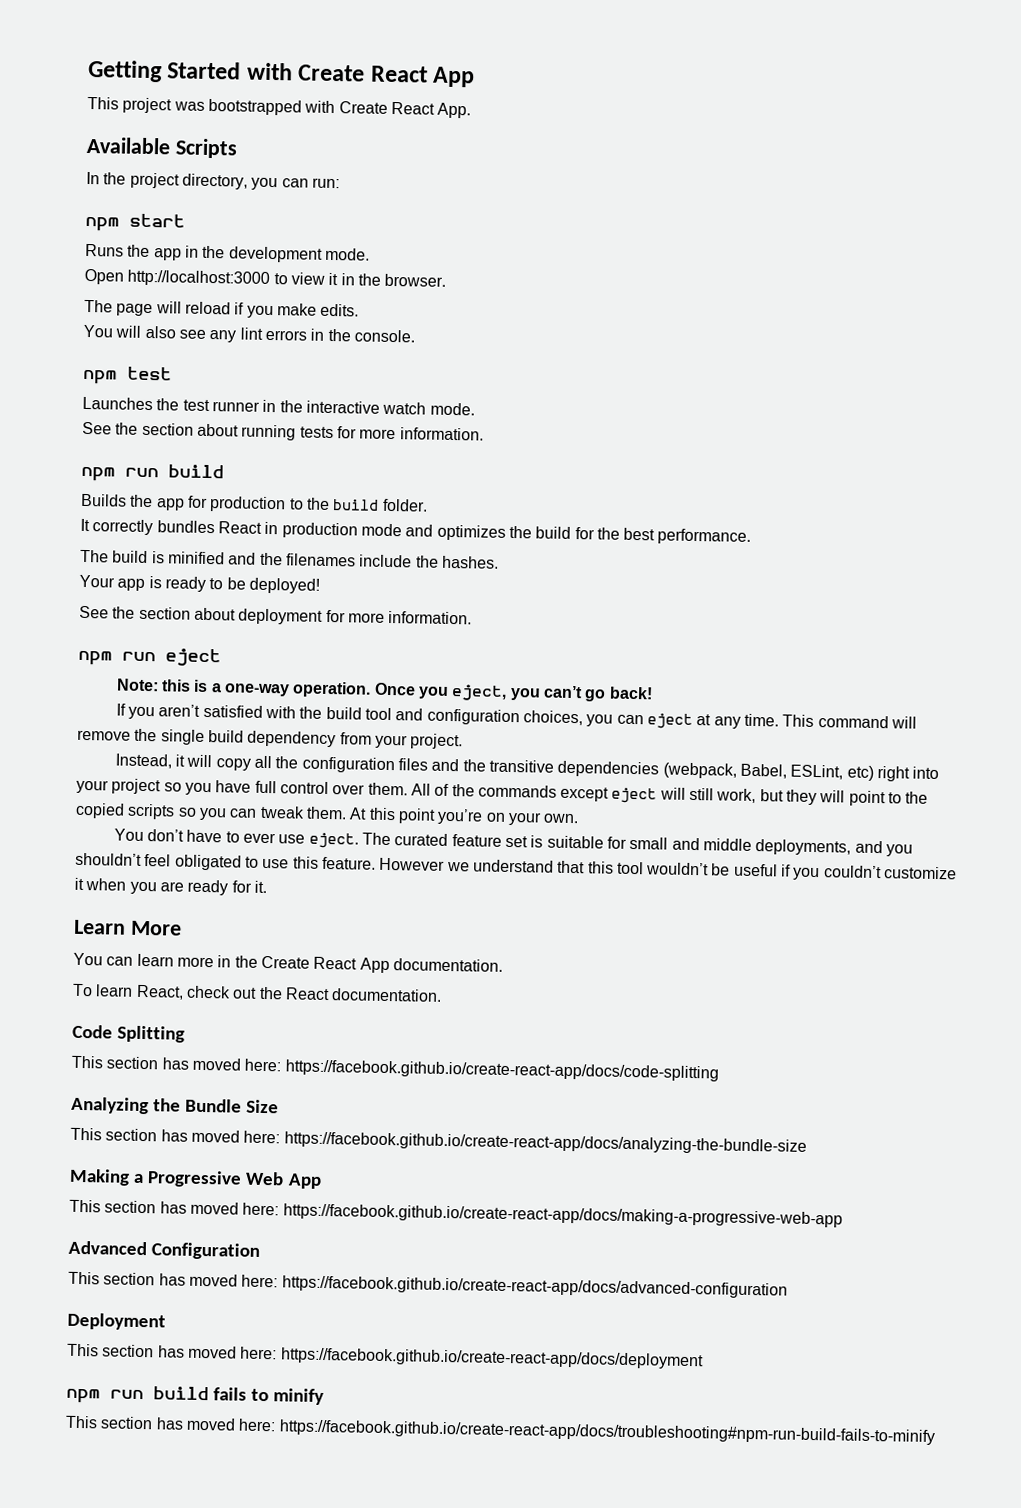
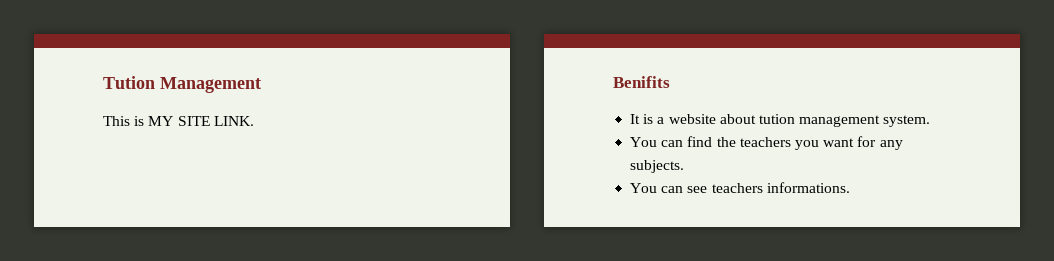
- Getting Started with Create React App
- This project was bootstrapped with Create React App.
- Available Scripts
- In the project directory, you can run:
- npm start
- Runs the app in the development mode.
- Open http://localhost:3000 to view it in the browser.
- The page will reload if you make edits.
- You will also see any lint errors in the console.
- npm test
- Launches the test runner in the interactive watch mode.
- See the section about running tests for more information.
- npm run build
- Builds the app for production to the build folder.
- It correctly bundles React in production mode and optimizes the build for the best performance.
- The build is minified and the filenames include the hashes.
- Your app is ready to be deployed!
- See the section about deployment for more information.
- npm run eject
- Note: this is a one-way operation. Once you eject, you can’t go back!
- If you aren’t satisfied with the build tool and configuration choices, you can eject at any time. This command will remove the single build dependency from your project.
- Instead, it will copy all the configuration files and the transitive dependencies (webpack, Babel, ESLint, etc) right into your project so you have full control over them. All of the commands except eject will still work, but they will point to the copied scripts so you can tweak them. At this point you’re on your own.
- You don’t have to ever use eject. The curated feature set is suitable for small and middle deployments, and you shouldn’t feel obligated to use this feature. However we understand that this tool wouldn’t be useful if you couldn’t customize it when you are ready for it.
- Learn More
- You can learn more in the Create React App documentation.
- To learn React, check out the React documentation.
- Code Splitting
- This section has moved here: https://facebook.github.io/create-react-app/docs/code-splitting
- Analyzing the Bundle Size
- This section has moved here: https://facebook.github.io/create-react-app/docs/analyzing-the-bundle-size
- Making a Progressive Web App
- This section has moved here: https://facebook.github.io/create-react-app/docs/making-a-progressive-web-app
- Advanced Configuration
- This section has moved here: https://facebook.github.io/create-react-app/docs/advanced-configuration
- Deployment
- This section has moved here: https://facebook.github.io/create-react-app/docs/deployment
- npm run build fails to minify
- This section has moved here: https://facebook.github.io/create-react-app/docs/troubleshooting#npm-run-build-fails-to-minify
+ Tution Management
+ This is MY SITE LINK.
+ Benifits
+ It is a website about tution management system.
+ You can find the teachers you want for any subjects.
+ You can see teachers informations.

